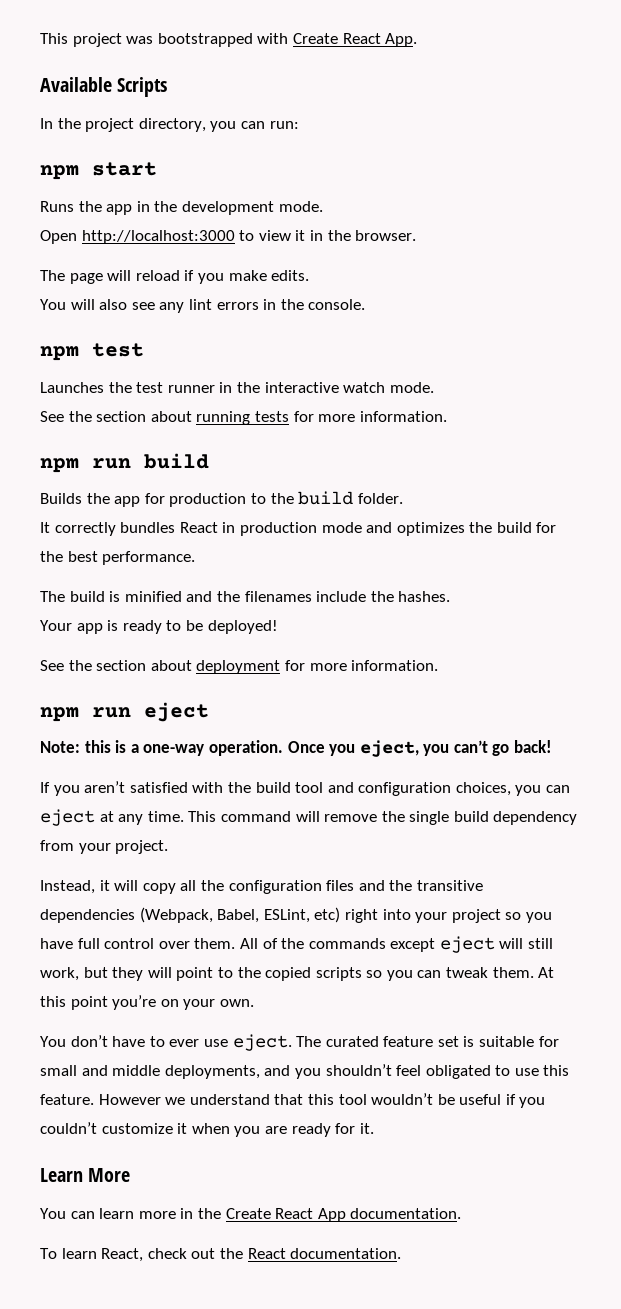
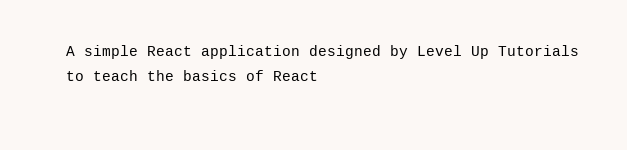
- This project was bootstrapped with Create React App.
- Available Scripts
- In the project directory, you can run:
- npm start
- Runs the app in the development mode.
- Open http://localhost:3000 to view it in the browser.
- The page will reload if you make edits.
- You will also see any lint errors in the console.
- npm test
- Launches the test runner in the interactive watch mode.
- See the section about running tests for more information.
- npm run build
- Builds the app for production to the build folder.
- It correctly bundles React in production mode and optimizes the build for the best performance.
- The build is minified and the filenames include the hashes.
- Your app is ready to be deployed!
- See the section about deployment for more information.
- npm run eject
- Note: this is a one-way operation. Once you eject, you can’t go back!
- If you aren’t satisfied with the build tool and configuration choices, you can eject at any time. This command will remove the single build dependency from your project.
- Instead, it will copy all the configuration files and the transitive dependencies (Webpack, Babel, ESLint, etc) right into your project so you have full control over them. All of the commands except eject will still work, but they will point to the copied scripts so you can tweak them. At this point you’re on your own.
- You don’t have to ever use eject. The curated feature set is suitable for small and middle deployments, and you shouldn’t feel obligated to use this feature. However we understand that this tool wouldn’t be useful if you couldn’t customize it when you are ready for it.
- Learn More
- You can learn more in the Create React App documentation.
- To learn React, check out the React documentation.
+ A simple React application designed by Level Up Tutorials to teach the basics of React

